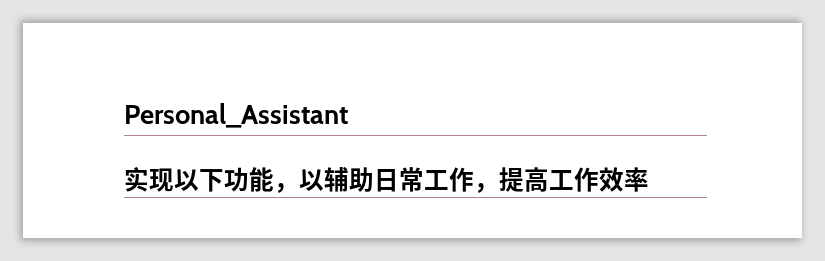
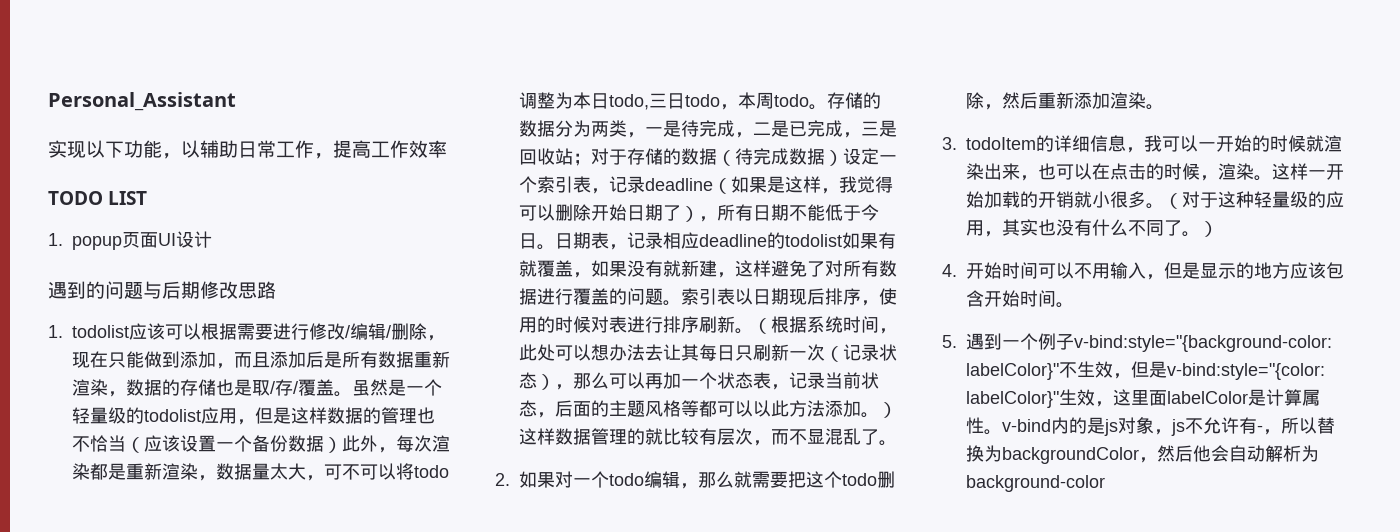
+ TODO LIST
+ 1. popup页面UI设计
+ 遇到的问题与后期修改思路
+ 1. todolist应该可以根据需要进行修改/编辑/删除，现在只能做到添加，而且添加后是所有数据重新渲染，数据的存储也是取/存/覆盖。虽然是一个轻量级的todolist应用，但是这样数据的管理也不恰当（应该设置一个备份数据）此外，每次渲染都是重新渲染，数据量太大，可不可以将todo调整为本日todo,三日todo，本周todo。存储的数据分为两类，一是待完成，二是已完成，三是回收站；对于存储的数据（待完成数据）设定一个索引表，记录deadline（如果是这样，我觉得可以删除开始日期了），所有日期不能低于今日。日期表，记录相应deadline的todolist如果有就覆盖，如果没有就新建，这样避免了对所有数据进行覆盖的问题。索引表以日期现后排序，使用的时候对表进行排序刷新。（根据系统时间，此处可以想办法去让其每日只刷新一次（记录状态），那么可以再加一个状态表，记录当前状态，后面的主题风格等都可以以此方法添加。）这样数据管理的就比较有层次，而不显混乱了。
+ 2.如果对一个todo编辑，那么就需要把这个todo删除，然后重新添加渲染。
+ 3. todoItem的详细信息，我可以一开始的时候就渲染出来，也可以在点击的时候，渲染。这样一开始加载的开销就小很多。（对于这种轻量级的应用，其实也没有什么不同了。）
+ 4.开始时间可以不用输入，但是显示的地方应该包含开始时间。
+ 5.遇到一个例子v-bind:style="{background-color: labelColor}"不生效，但是v-bind:style="{color: labelColor}"生效，这里面labelColor是计算属性。v-bind内的是js对象，js不允许有-，所以替换为backgroundColor，然后他会自动解析为background-color

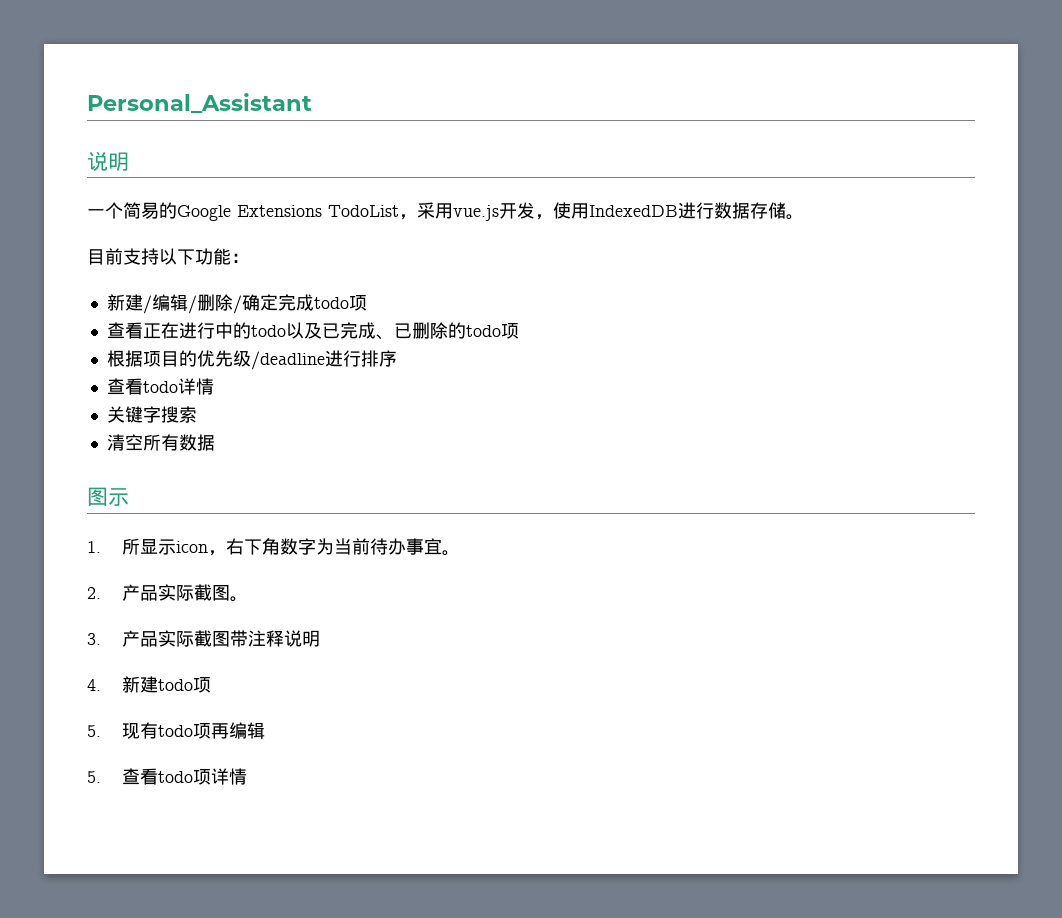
  Personal_Assistant
- 实现以下功能，以辅助日常工作，提高工作效率
- TODO LIST
- 1. popup页面UI设计
- 遇到的问题与后期修改思路
- 1. todolist应该可以根据需要进行修改/编辑/删除，现在只能做到添加，而且添加后是所有数据重新渲染，数据的存储也是取/存/覆盖。虽然是一个轻量级的todolist应用，但是这样数据的管理也不恰当（应该设置一个备份数据）此外，每次渲染都是重新渲染，数据量太大，可不可以将todo调整为本日todo,三日todo，本周todo。存储的数据分为两类，一是待完成，二是已完成，三是回收站；对于存储的数据（待完成数据）设定一个索引表，记录deadline（如果是这样，我觉得可以删除开始日期了），所有日期不能低于今日。日期表，记录相应deadline的todolist如果有就覆盖，如果没有就新建，这样避免了对所有数据进行覆盖的问题。索引表以日期现后排序，使用的时候对表进行排序刷新。（根据系统时间，此处可以想办法去让其每日只刷新一次（记录状态），那么可以再加一个状态表，记录当前状态，后面的主题风格等都可以以此方法添加。）这样数据管理的就比较有层次，而不显混乱了。
- 2.如果对一个todo编辑，那么就需要把这个todo删除，然后重新添加渲染。
- 3. todoItem的详细信息，我可以一开始的时候就渲染出来，也可以在点击的时候，渲染。这样一开始加载的开销就小很多。（对于这种轻量级的应用，其实也没有什么不同了。）
- 4.开始时间可以不用输入，但是显示的地方应该包含开始时间。
- 5.遇到一个例子v-bind:style="{background-color: labelColor}"不生效，但是v-bind:style="{color: labelColor}"生效，这里面labelColor是计算属性。v-bind内的是js对象，js不允许有-，所以替换为backgroundColor，然后他会自动解析为background-color
+ 说明
+ 一个简易的Google Extensions TodoList，采用vue.js开发，使用IndexedDB进行数据存储。
+ 目前支持以下功能：
+ 新建/编辑/删除/确定完成todo项
+ 查看正在进行中的todo以及已完成、已删除的todo项
+ 根据项目的优先级/deadline进行排序
+ 查看todo详情
+ 关键字搜索
+ 清空所有数据
+ 图示
+ 1.所显示icon，右下角数字为当前待办事宜。
+ 2.产品实际截图。
+ 3.产品实际截图带注释说明
+ 4.新建todo项
+ 5.现有todo项再编辑
+ 5.查看todo项详情

